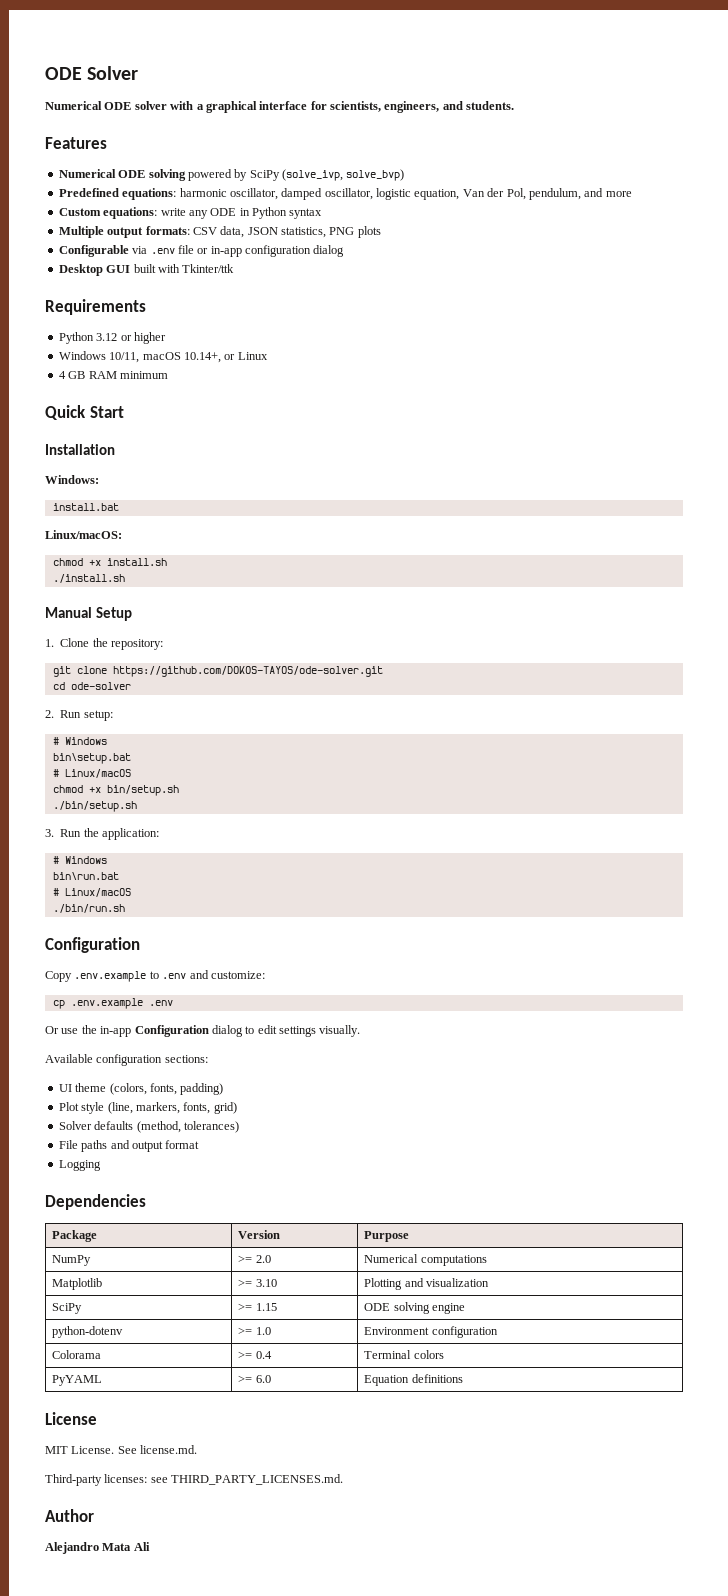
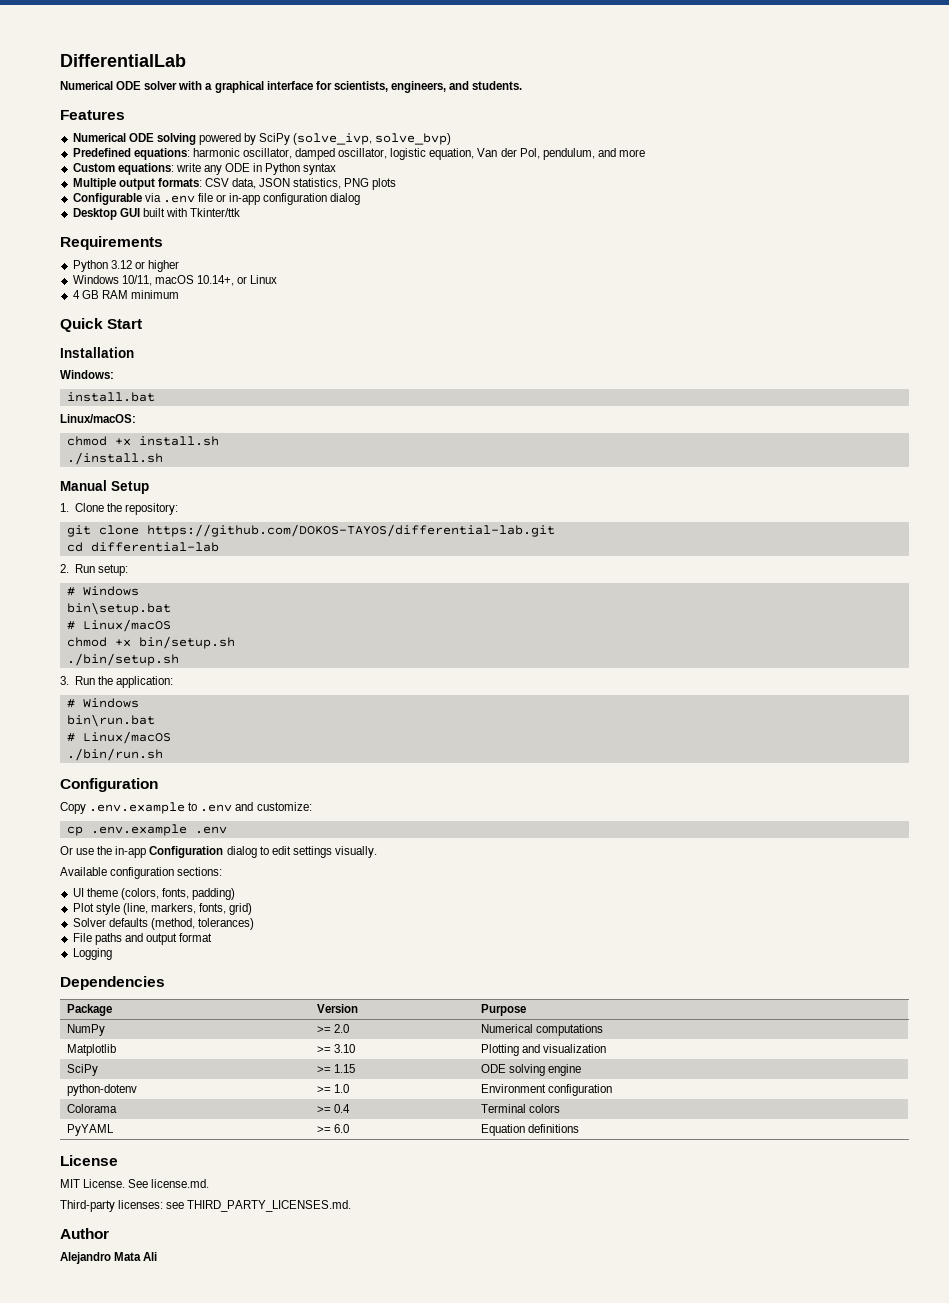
- ODE Solver
+ DifferentialLab
- git clone https://github.com/DOKOS-TAYOS/ode-solver.git
+ git clone https://github.com/DOKOS-TAYOS/differential-lab.git
- cd ode-solver
+ cd differential-lab

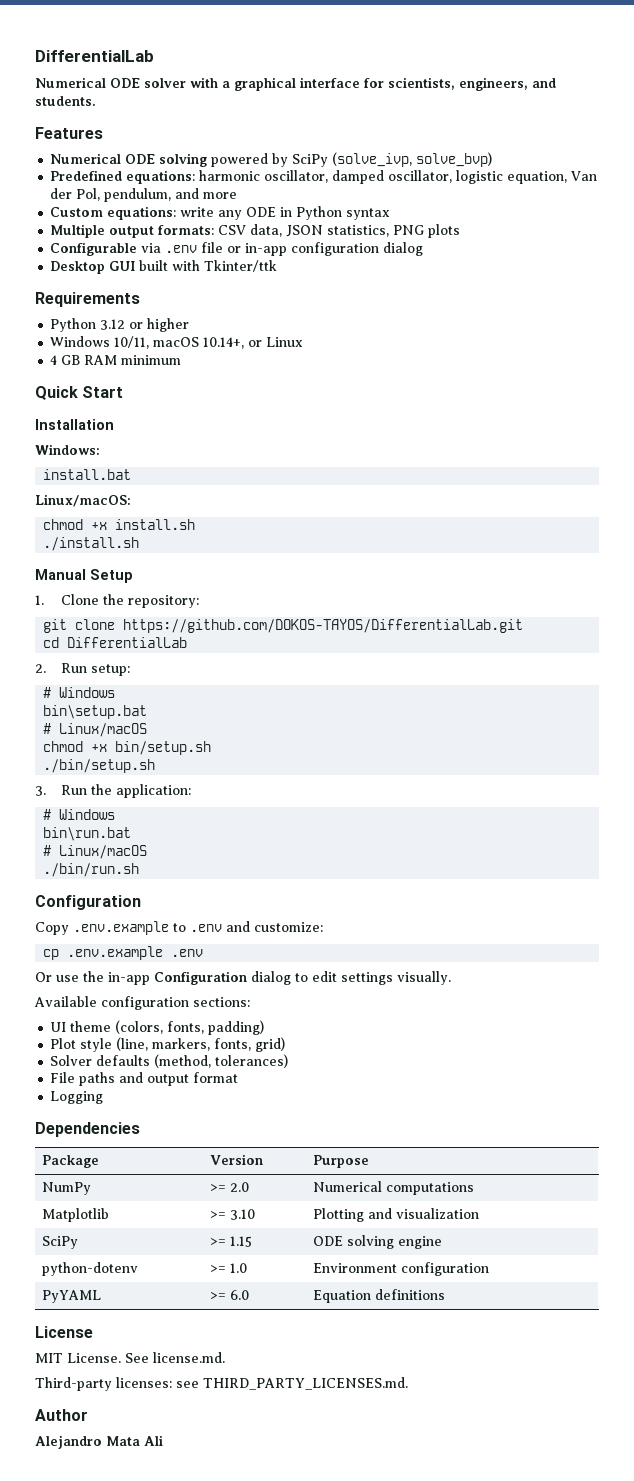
- git clone https://github.com/DOKOS-TAYOS/differential-lab.git
+ git clone https://github.com/DOKOS-TAYOS/DifferentialLab.git
- cd differential-lab
+ cd DifferentialLab
- Colorama | >= 0.4 | Terminal colors

